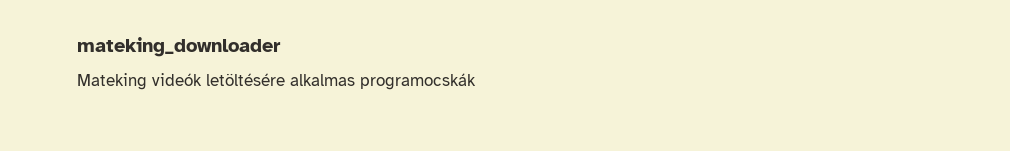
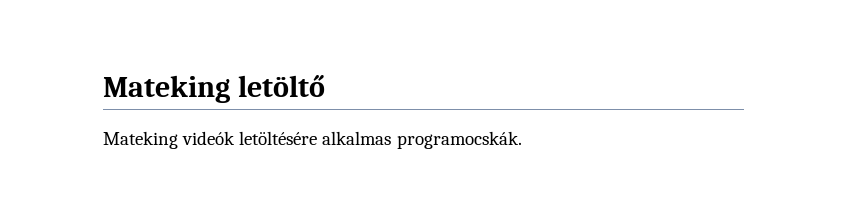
- mateking_downloader
+ Mateking letöltő
- Mateking videók letöltésére alkalmas programocskák
+ Mateking videók letöltésére alkalmas programocskák.

